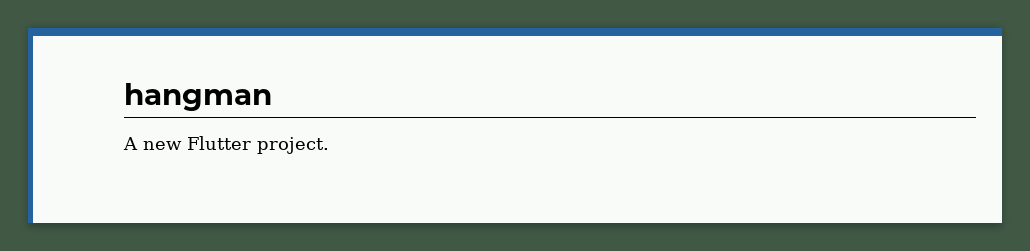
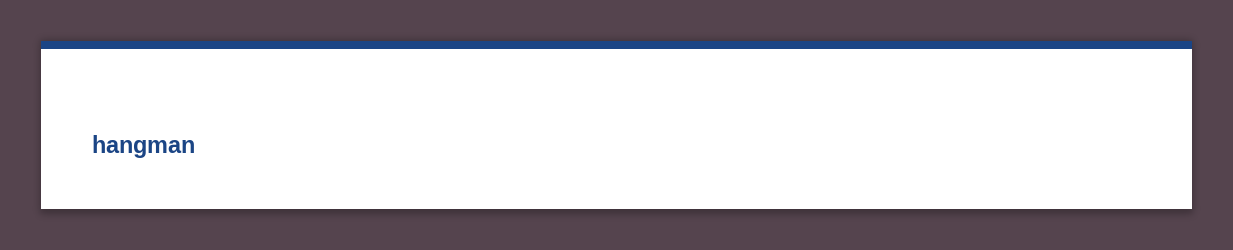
- A new Flutter project.

